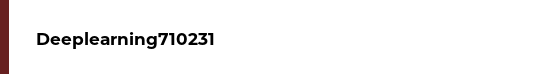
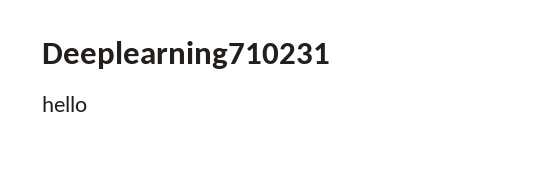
+ hello

